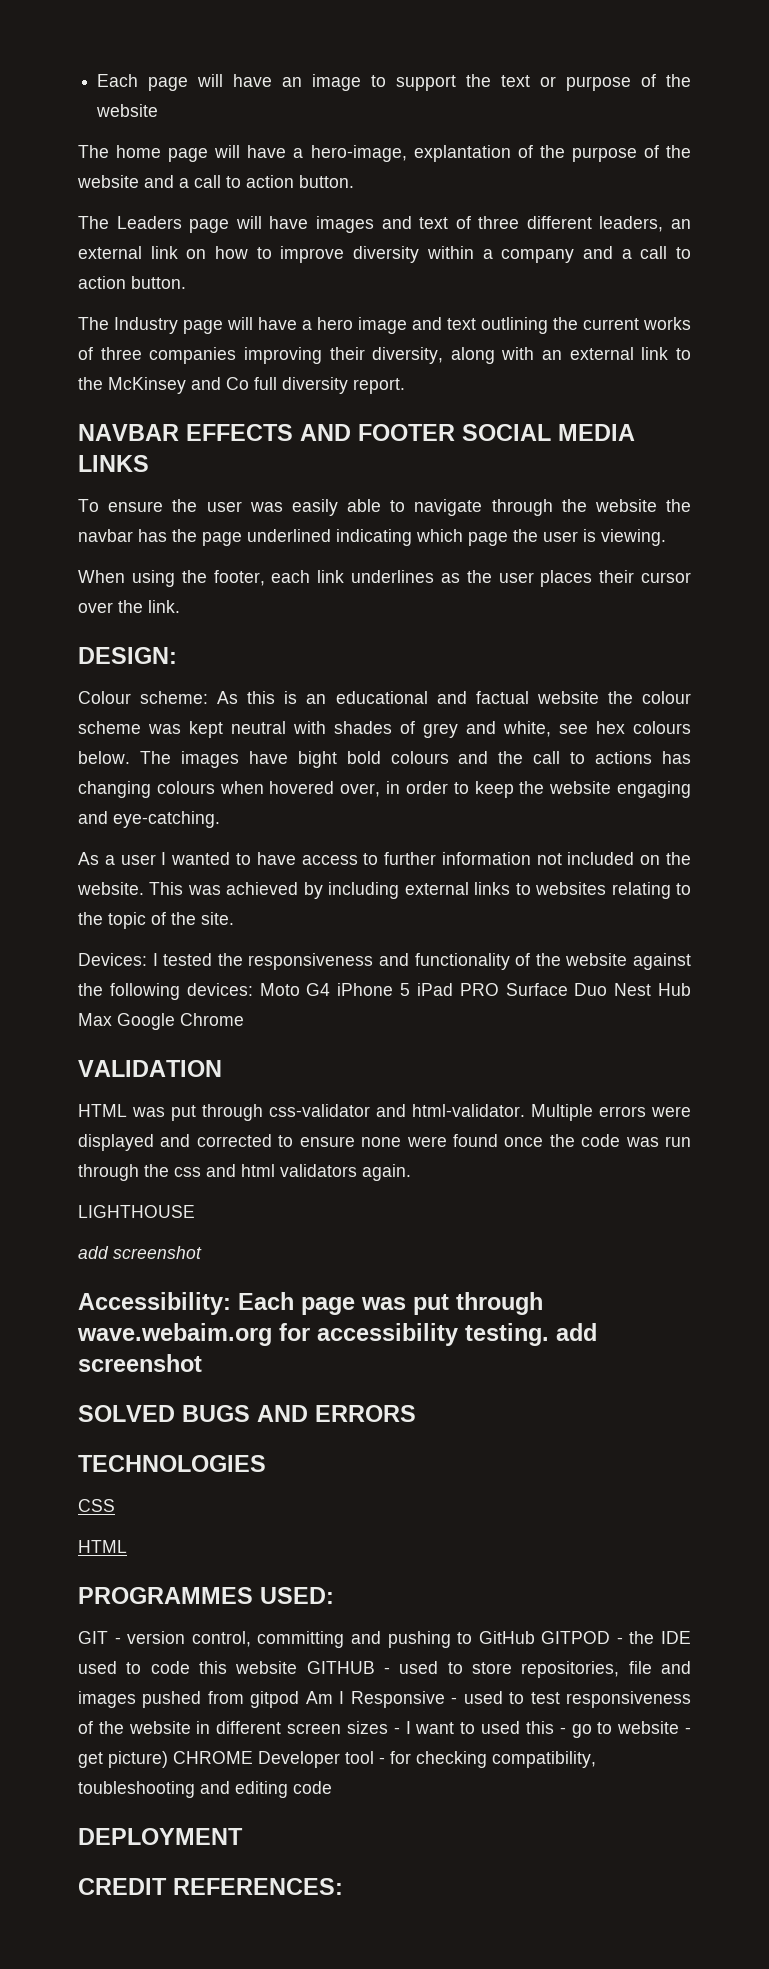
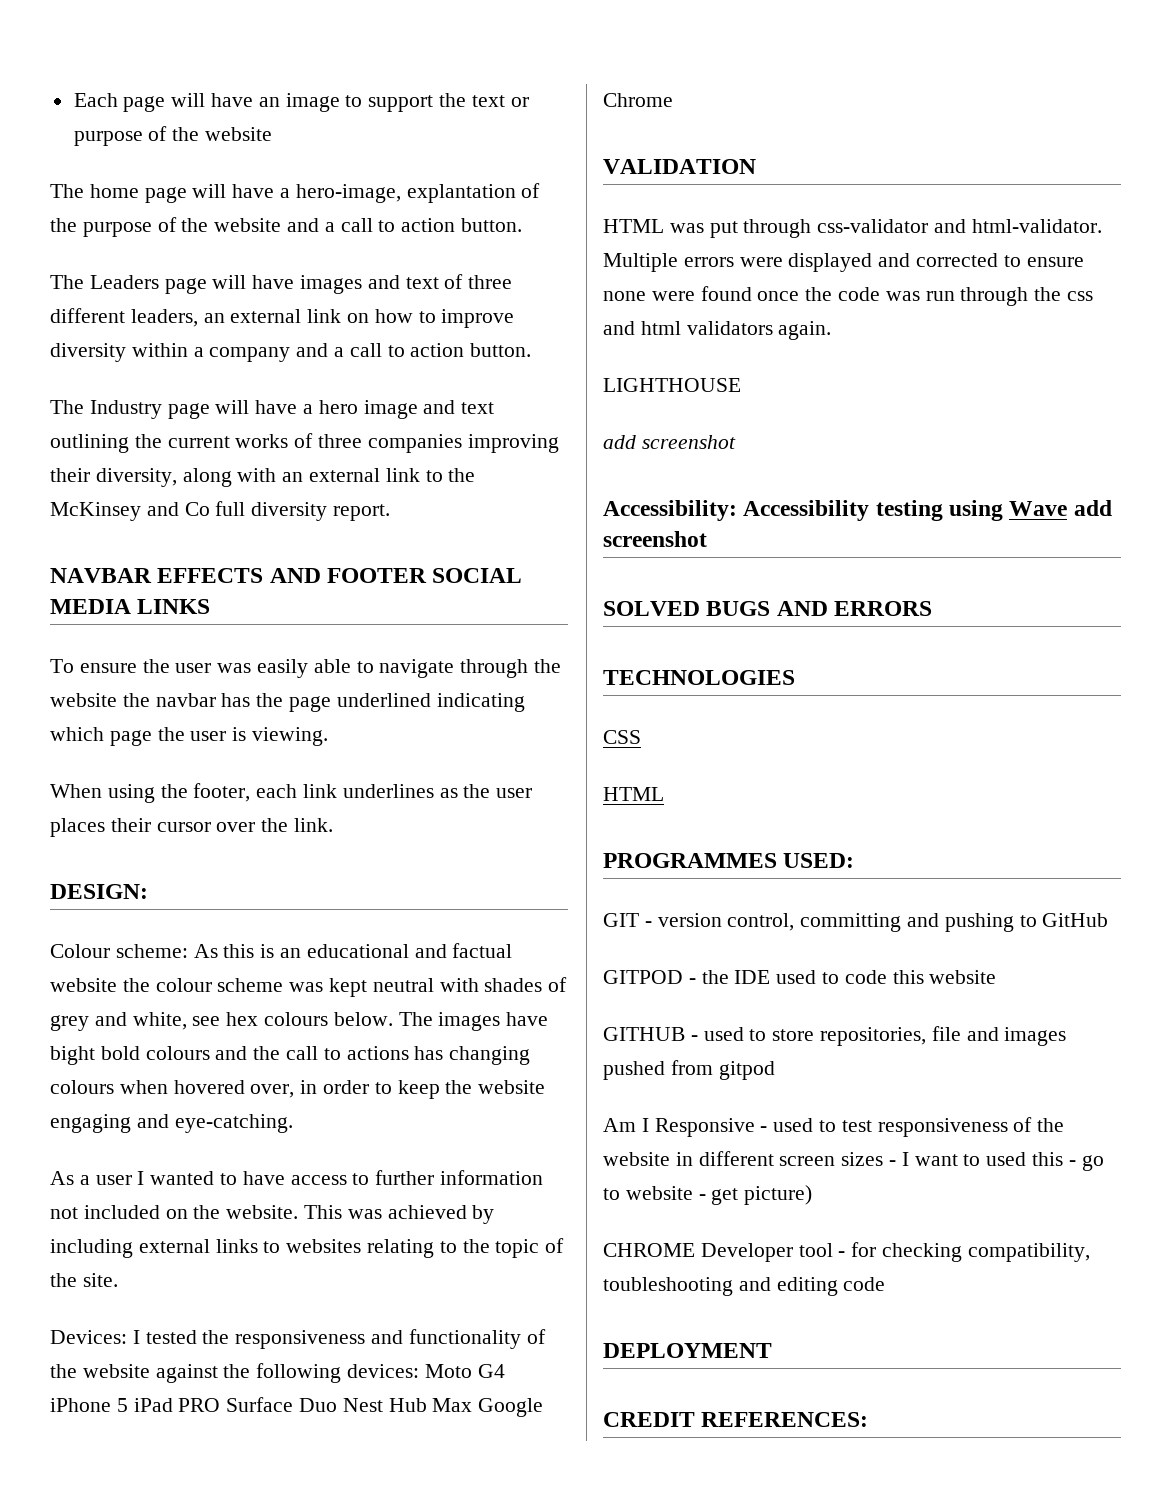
- Accessibility: Each page was put through wave.webaim.org for accessibility testing. add screenshot
+ Accessibility: Accessibility testing using Wave add screenshot
- GIT - version control, committing and pushing to GitHub GITPOD - the IDE used to code this website GITHUB - used to store repositories, file and images pushed from gitpod Am I Responsive - used to test responsiveness of the website in different screen sizes - I want to used this - go to website - get picture) CHROME Developer tool - for checking compatibility, toubleshooting and editing code
+ GIT - version control, committing and pushing to GitHub
+ GITPOD - the IDE used to code this website
+ GITHUB - used to store repositories, file and images pushed from gitpod
+ Am I Responsive - used to test responsiveness of the website in different screen sizes - I want to used this - go to website - get picture)
+ CHROME Developer tool - for checking compatibility, toubleshooting and editing code

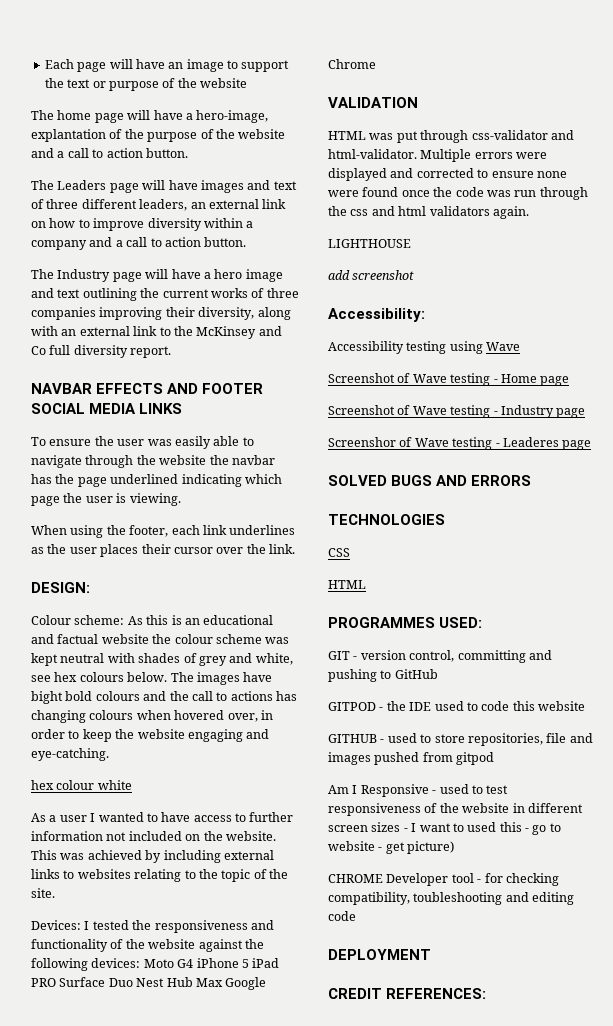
+ hex colour white
- Accessibility: Accessibility testing using Wave add screenshot
+ Accessibility:
+ Accessibility testing using Wave
+ Screenshot of Wave testing - Home page
+ Screenshot of Wave testing - Industry page
+ Screenshor of Wave testing - Leaderes page

